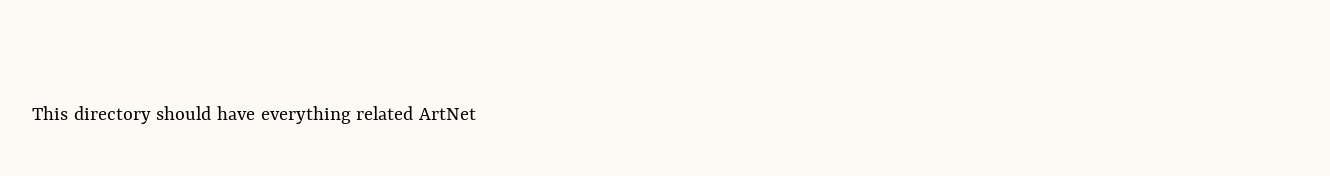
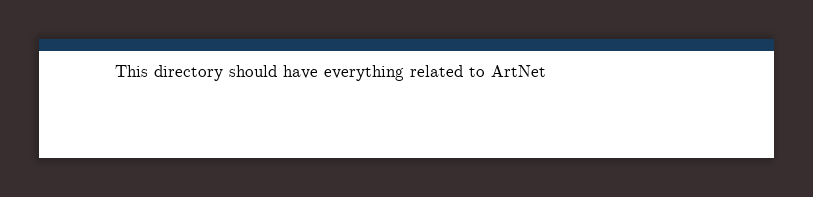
- This directory should have everything related ArtNet
+ This directory should have everything related to ArtNet

